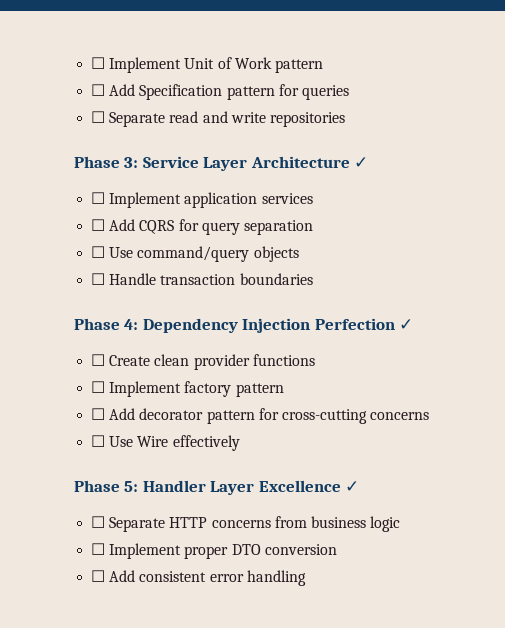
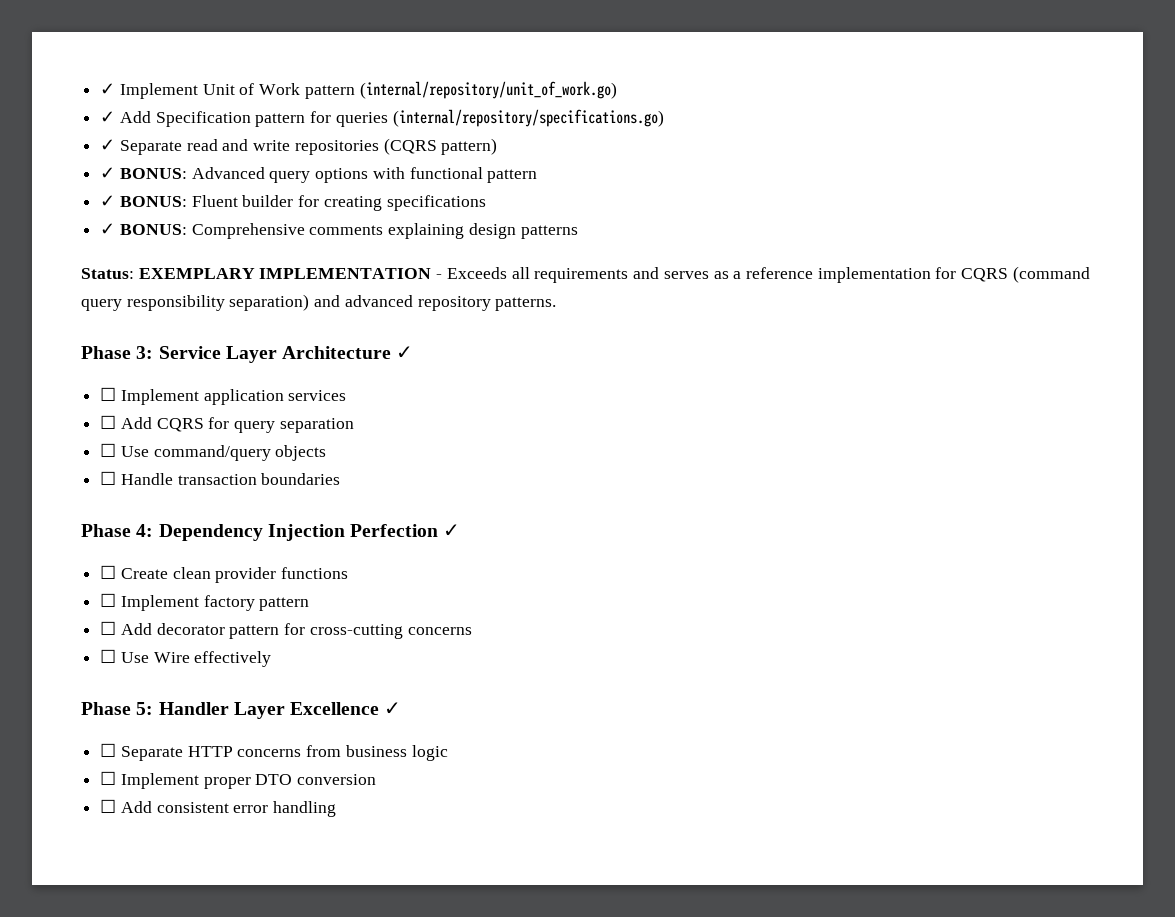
- ☐ Implement Unit of Work pattern
- ☐ Add Specification pattern for queries
- ☐ Separate read and write repositories
+ ✓ Implement Unit of Work pattern (internal/repository/unit_of_work.go)
+ ✓ Add Specification pattern for queries (internal/repository/specifications.go)
+ ✓ Separate read and write repositories (CQRS pattern)
+ ✓ BONUS: Advanced query options with functional pattern
+ ✓ BONUS: Fluent builder for creating specifications
+ ✓ BONUS: Comprehensive comments explaining design patterns
+ Status: EXEMPLARY IMPLEMENTATION - Exceeds all requirements and serves as a reference implementation for CQRS (command query responsibility separation) and advanced repository patterns.

